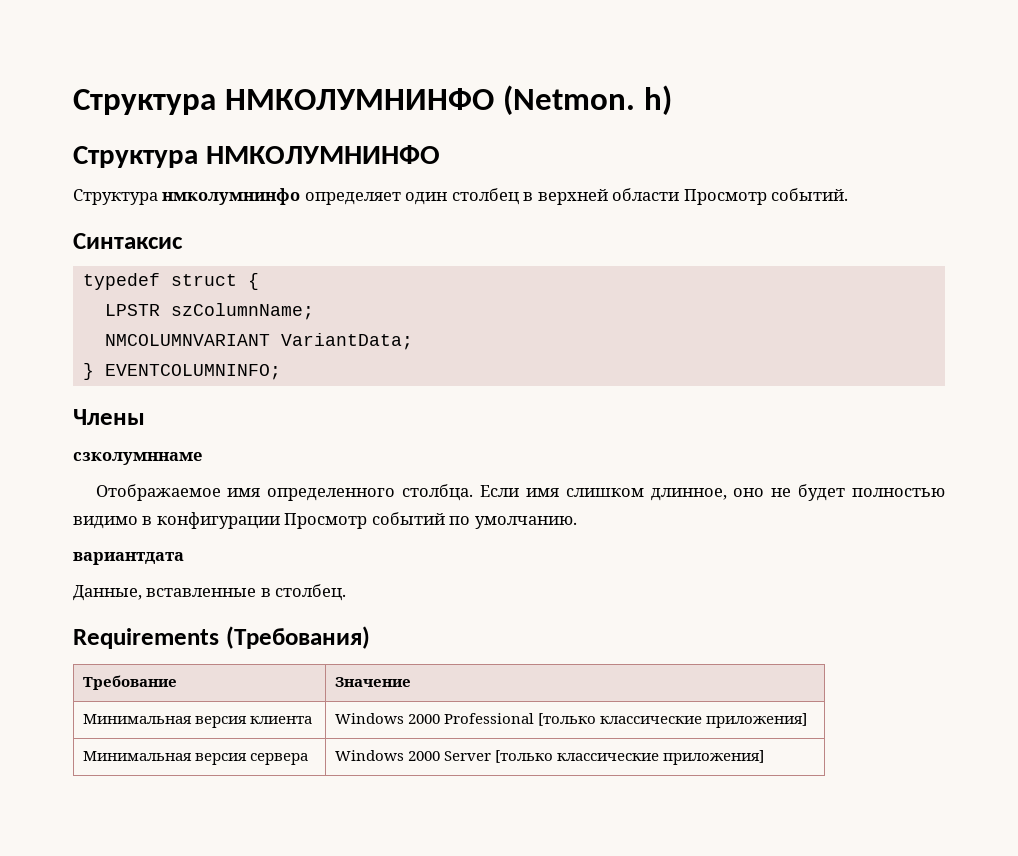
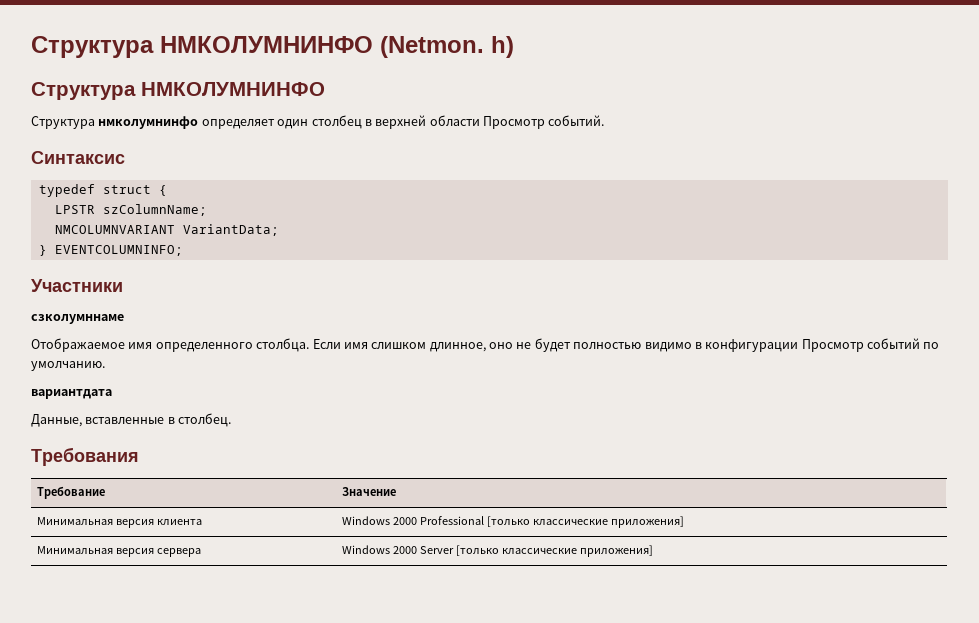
- Члены
+ Участники
- Requirements (Требования)
+ Требования

